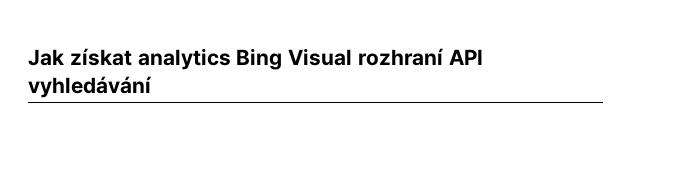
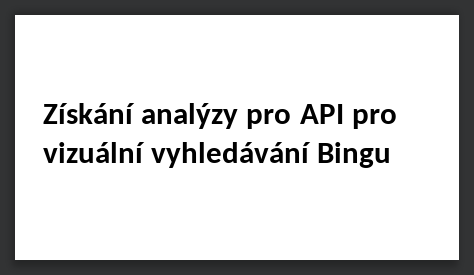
- Jak získat analytics Bing Visual rozhraní API vyhledávání
+ Získání analýzy pro API pro vizuální vyhledávání Bingu

